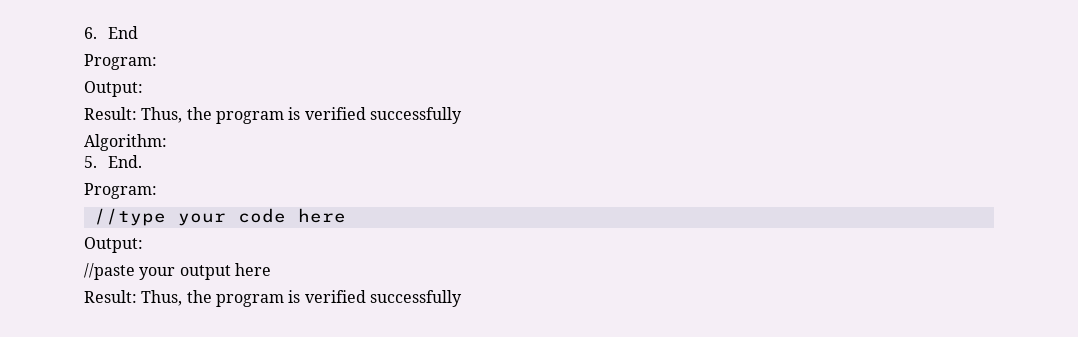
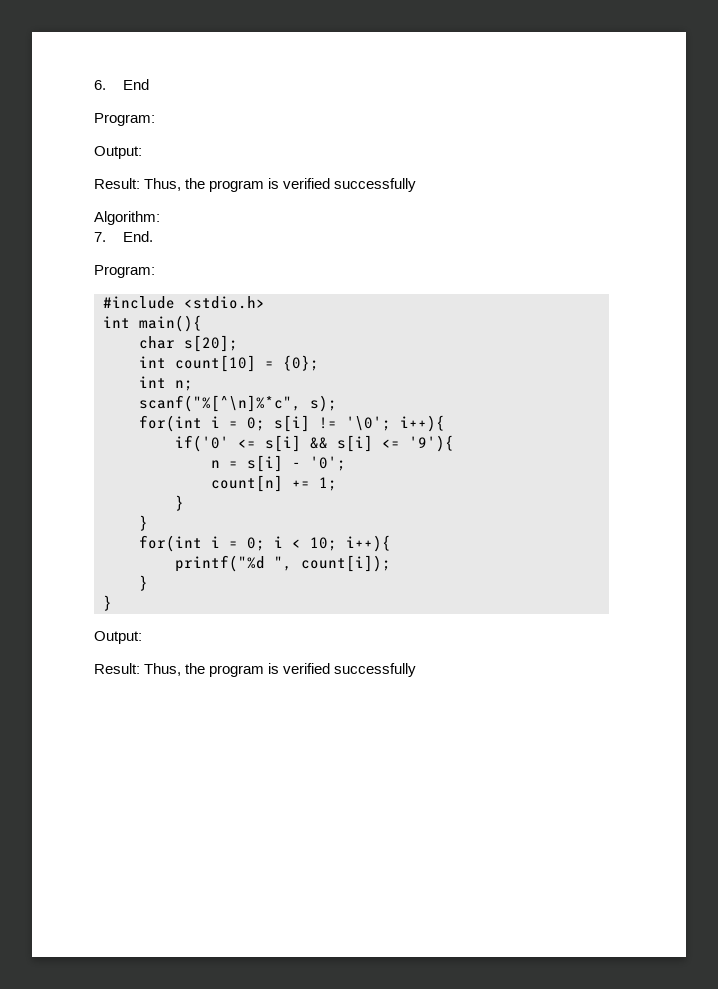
- 5. End.
+ 7. End.
- //type your code here
+ #include <stdio.h>
+ int main(){
+ char s[20];
+ int count[10] = {0};
+ int n;
+ scanf("%[^\n]%*c", s);
+ for(int i = 0; s[i] != '\0'; i++){
+ if('0' <= s[i] && s[i] <= '9'){
+ n = s[i] - '0';
+ count[n] += 1;
+ }
+ }
+ for(int i = 0; i < 10; i++){
+ printf("%d ", count[i]);
+ }
+ }
  Output:
- //paste your output here

